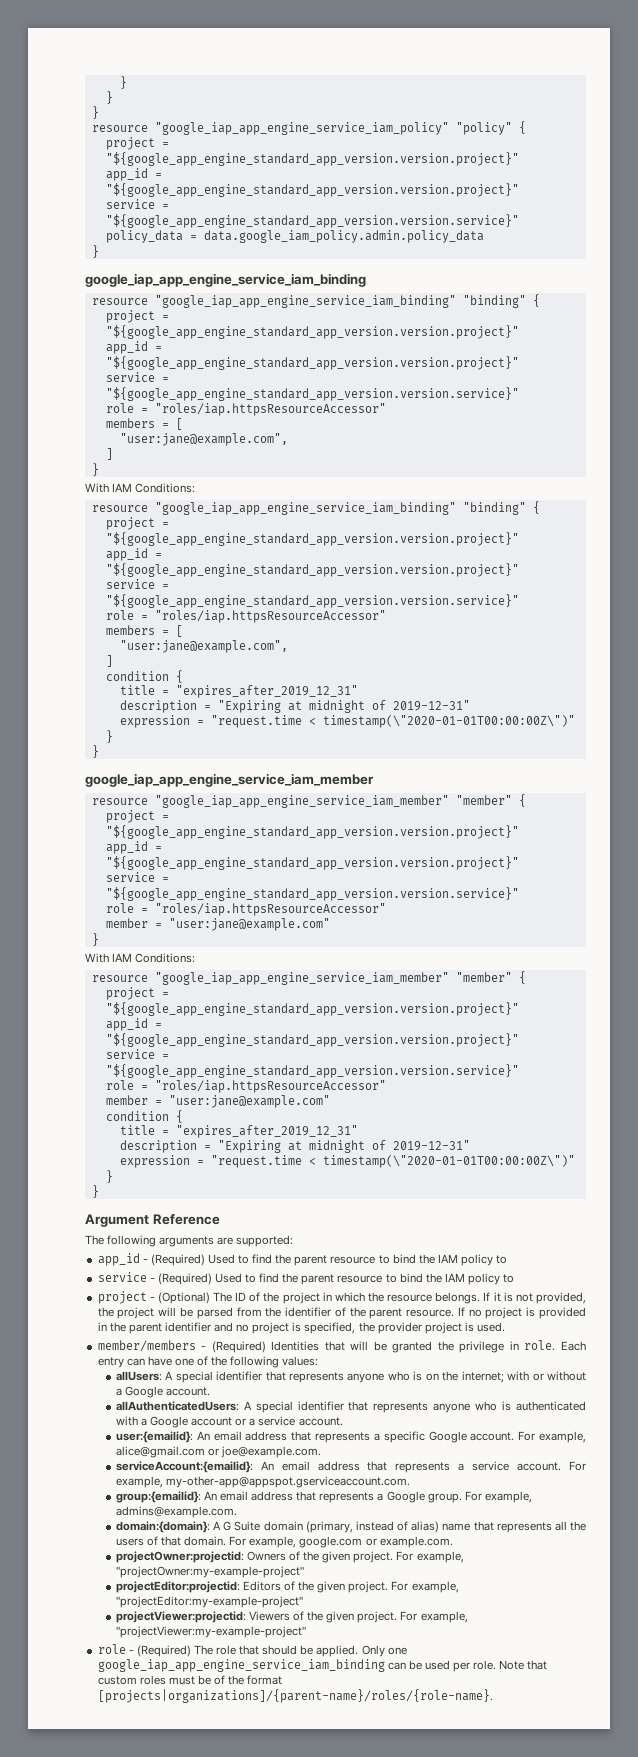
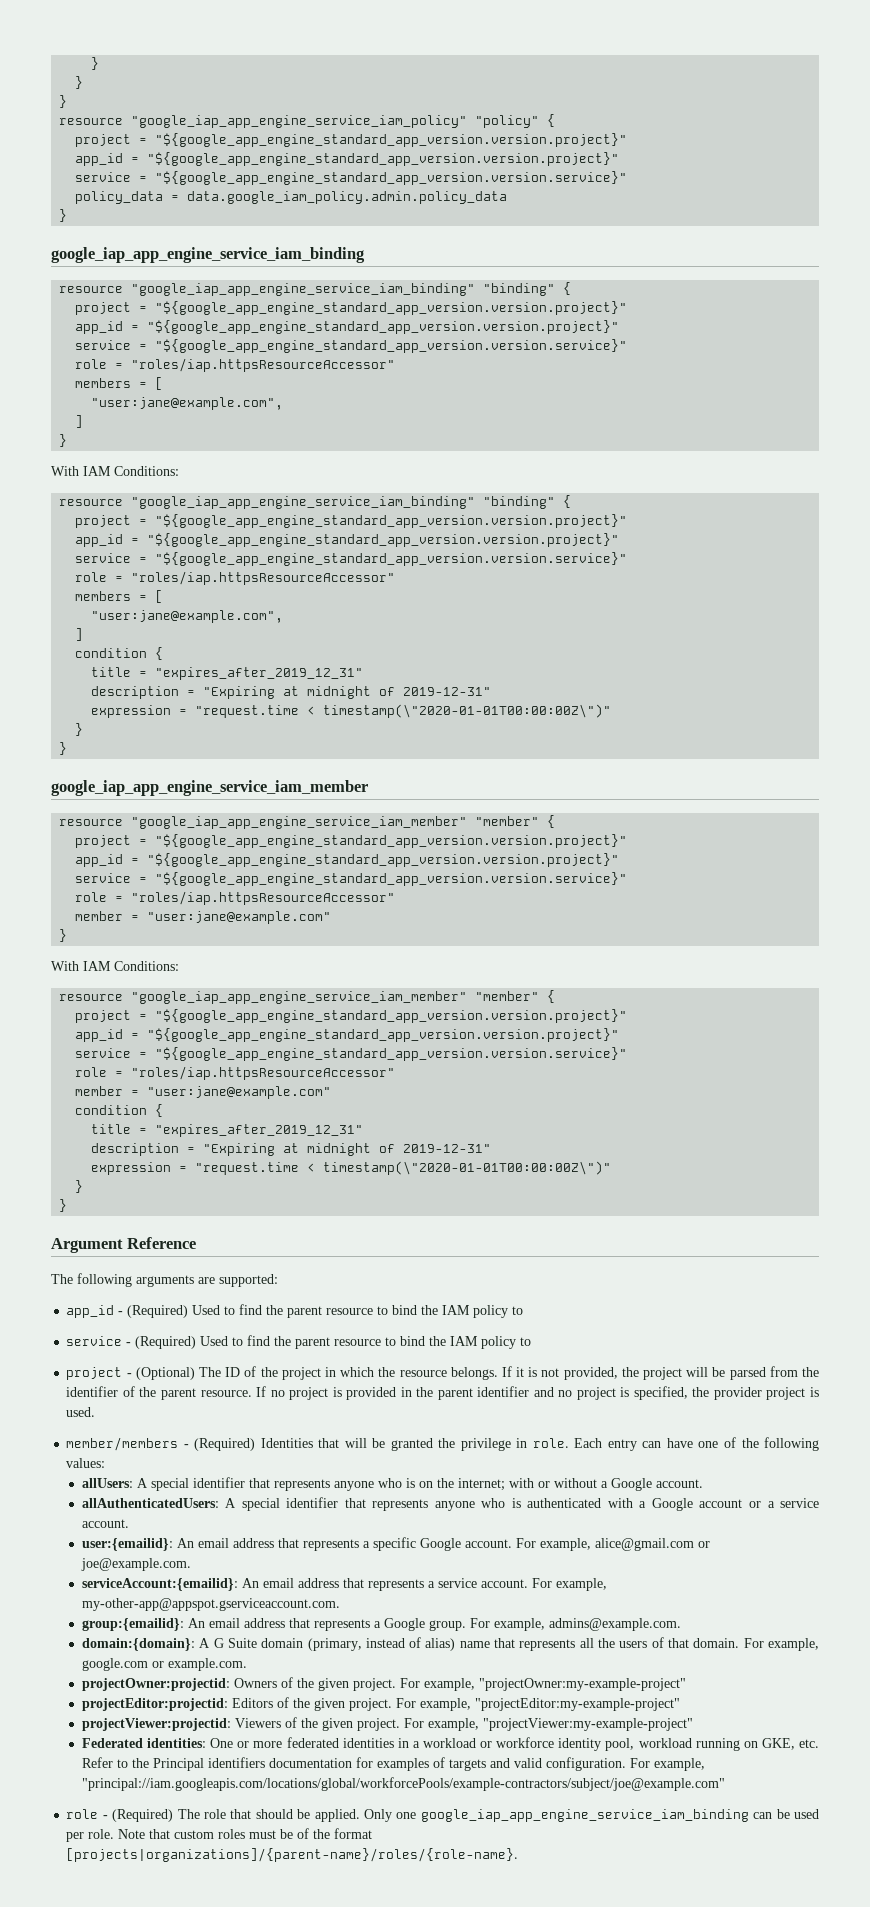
+ Federated identities: One or more federated identities in a workload or workforce identity pool, workload running on GKE, etc. Refer to the Principal identifiers documentation for examples of targets and valid configuration. For example, "principal://iam.googleapis.com/locations/global/workforcePools/example-contractors/subject/joe@example.com"

